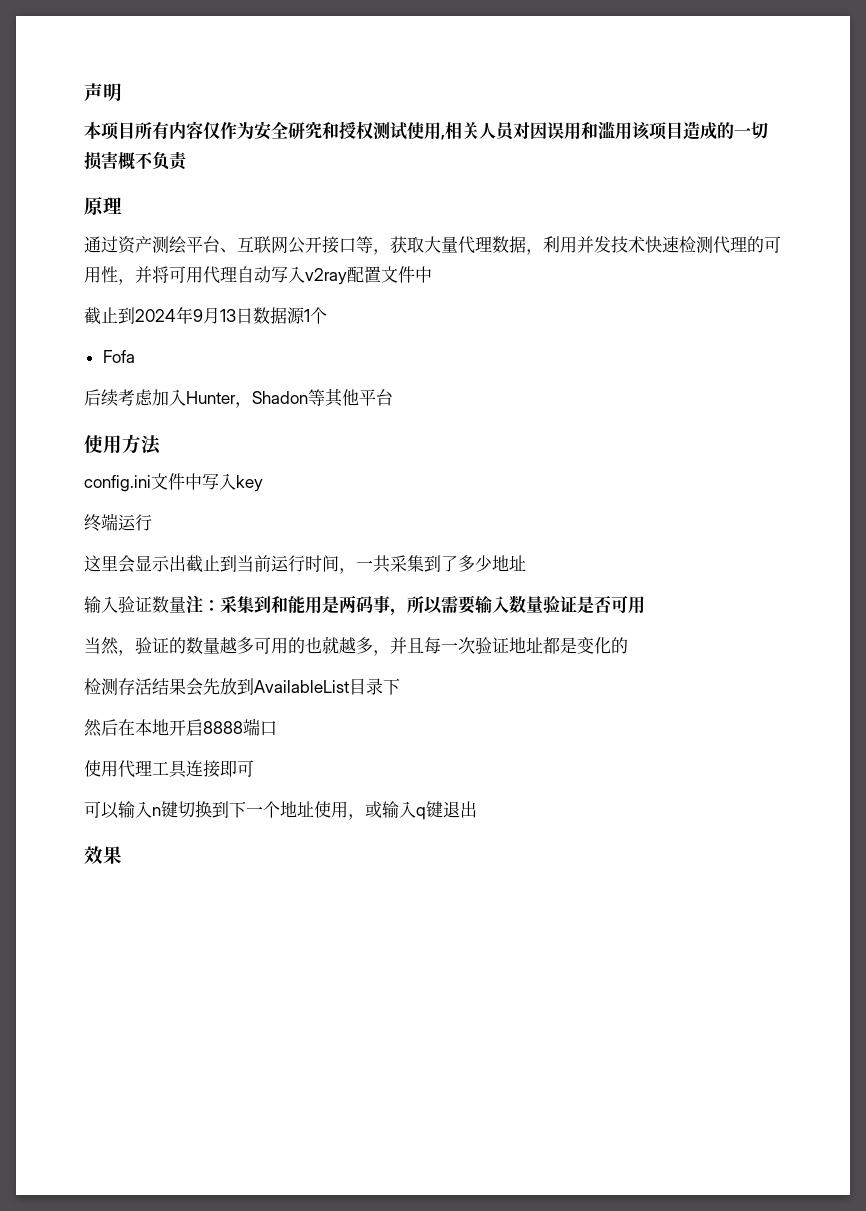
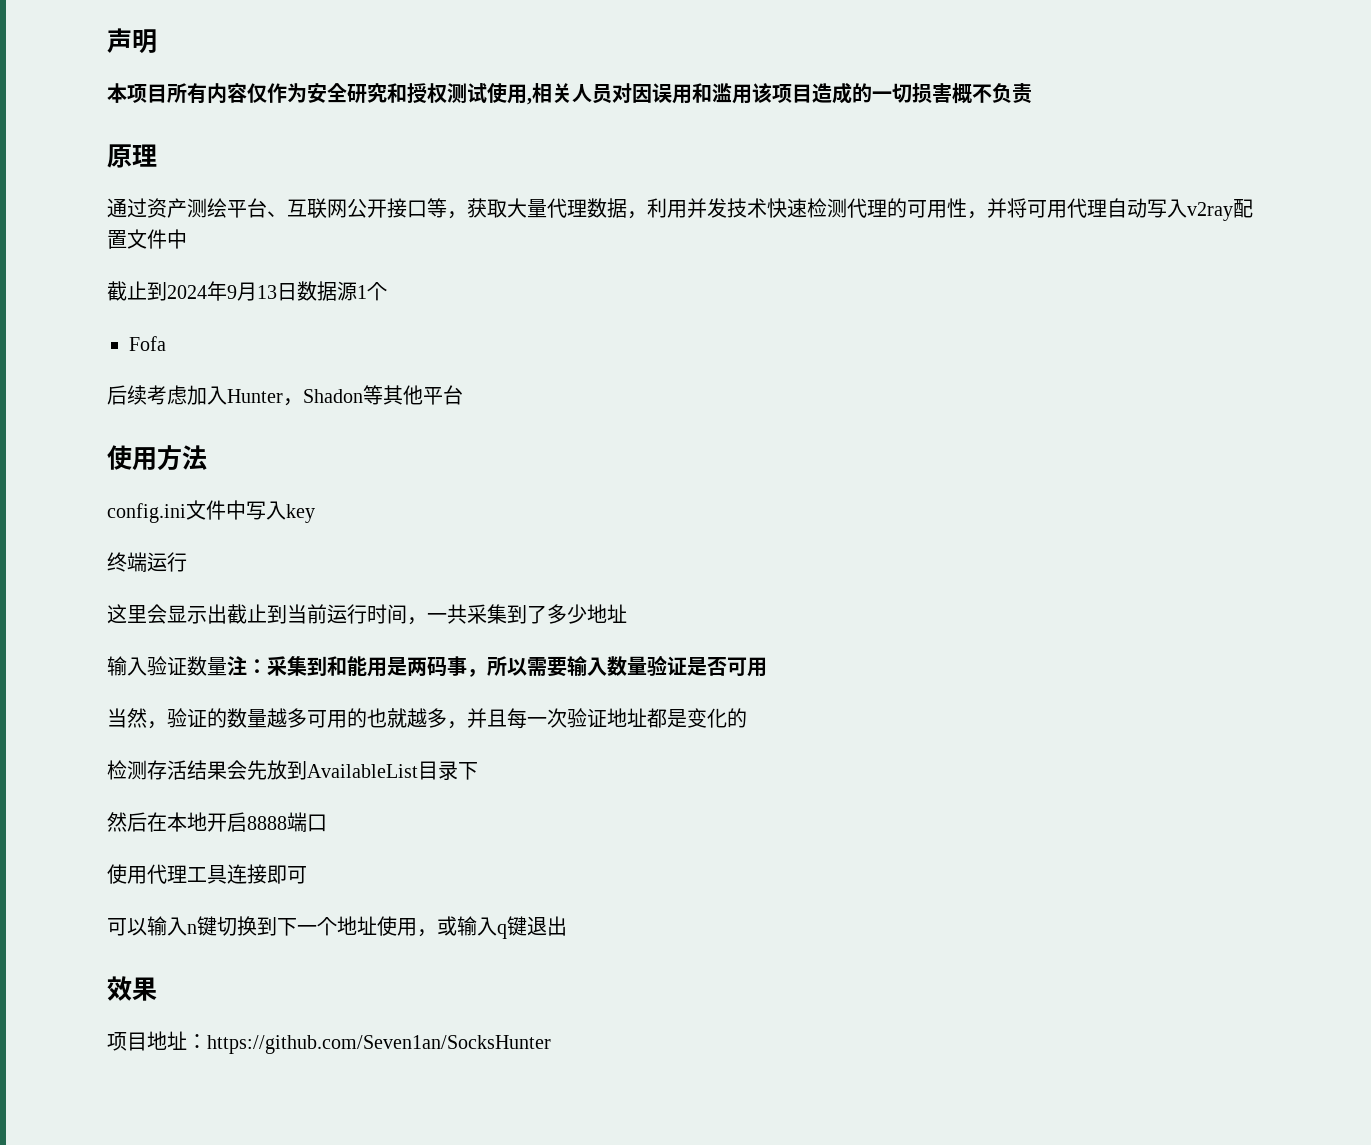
+ 项目地址：https://github.com/Seven1an/SocksHunter

